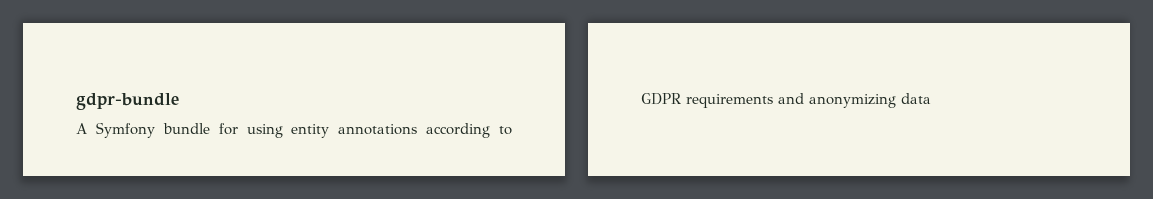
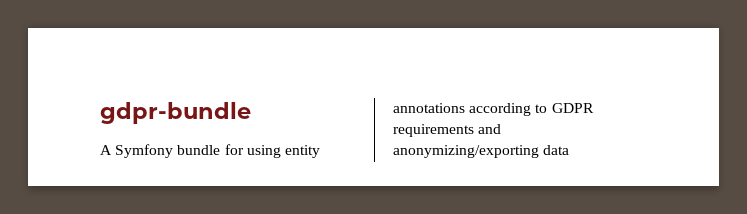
- A Symfony bundle for using entity annotations according to GDPR requirements and anonymizing data
+ A Symfony bundle for using entity annotations according to GDPR requirements and anonymizing/exporting data

